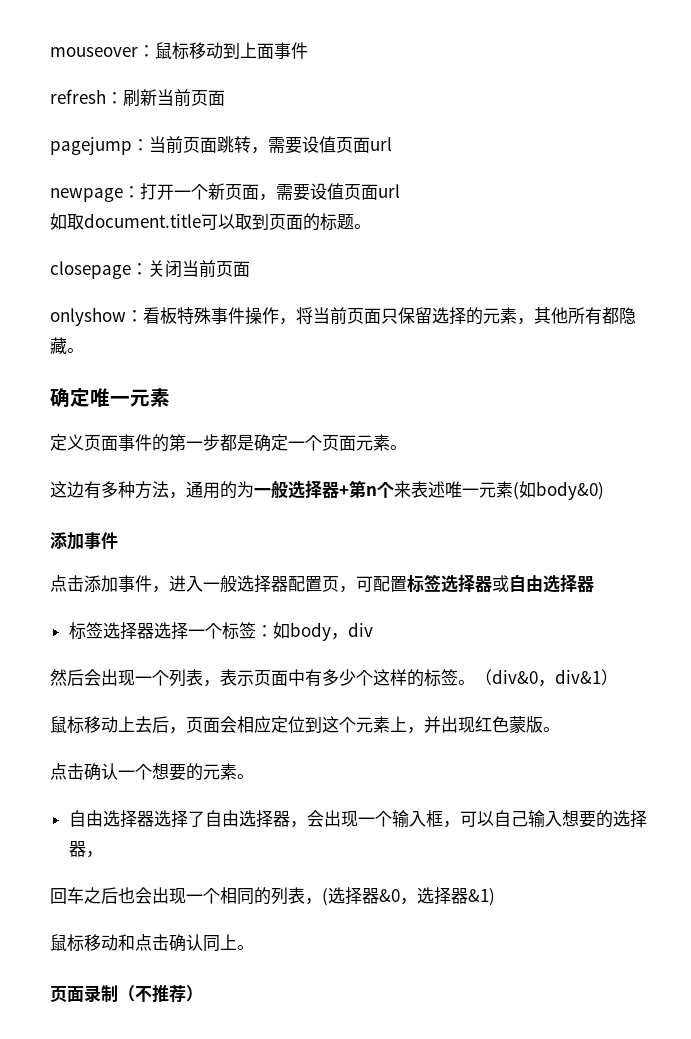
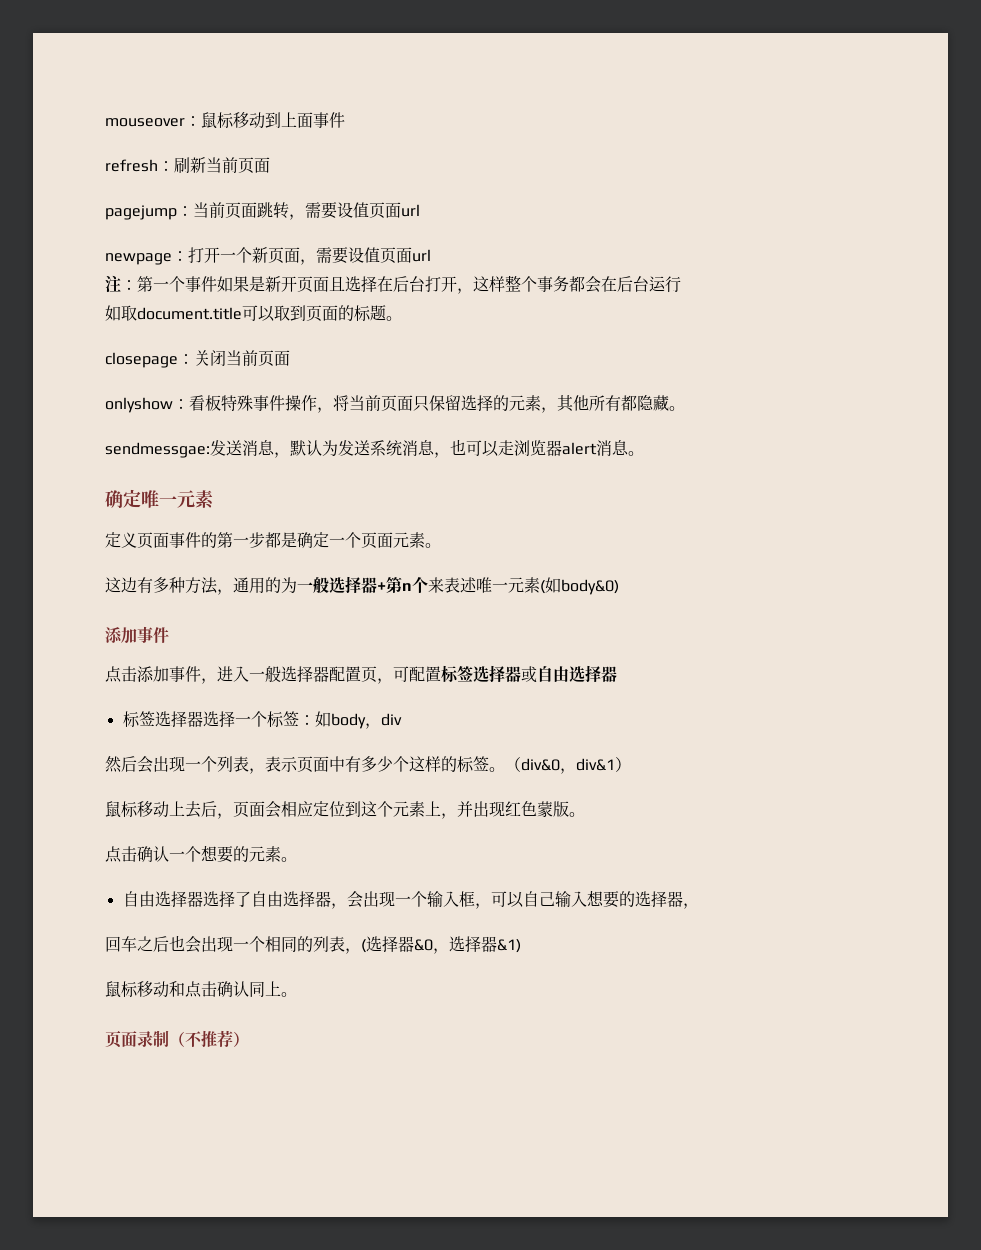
+ 注：第一个事件如果是新开页面且选择在后台打开，这样整个事务都会在后台运行
+ sendmessgae:发送消息，默认为发送系统消息，也可以走浏览器alert消息。

